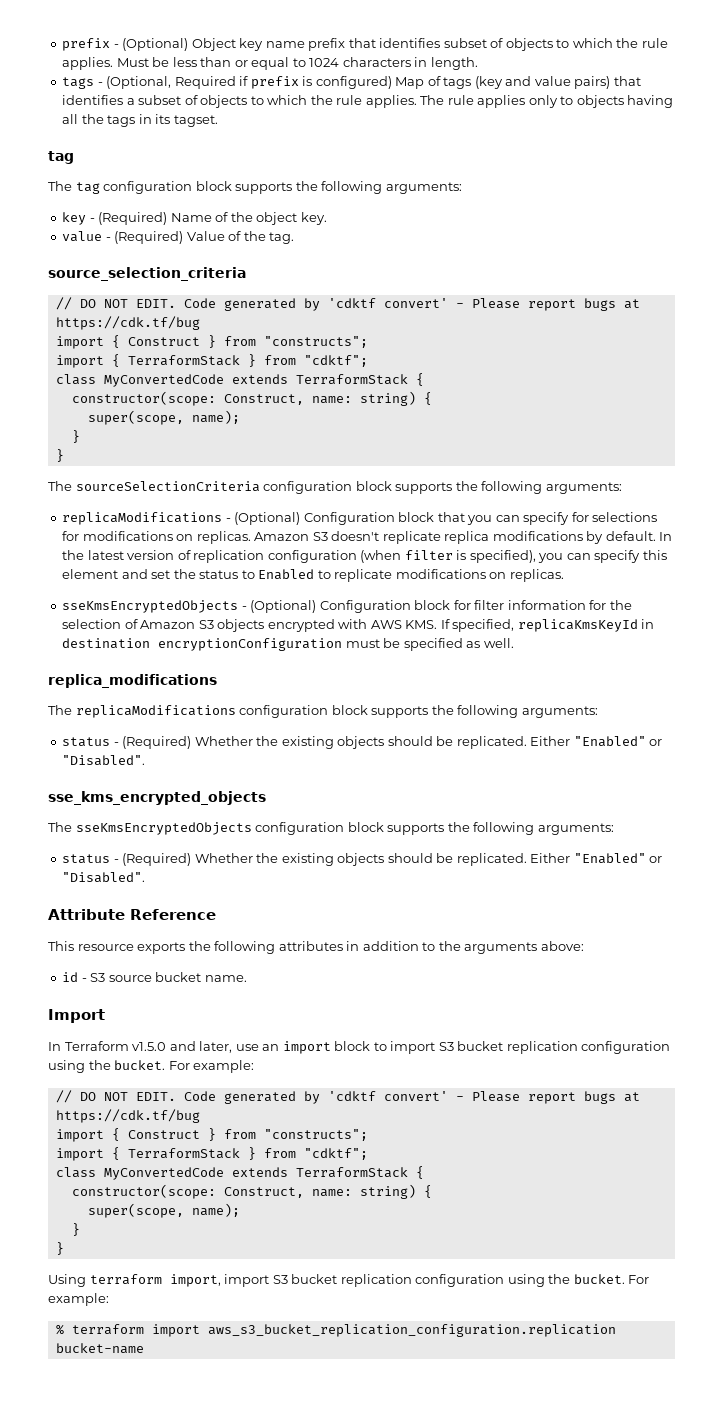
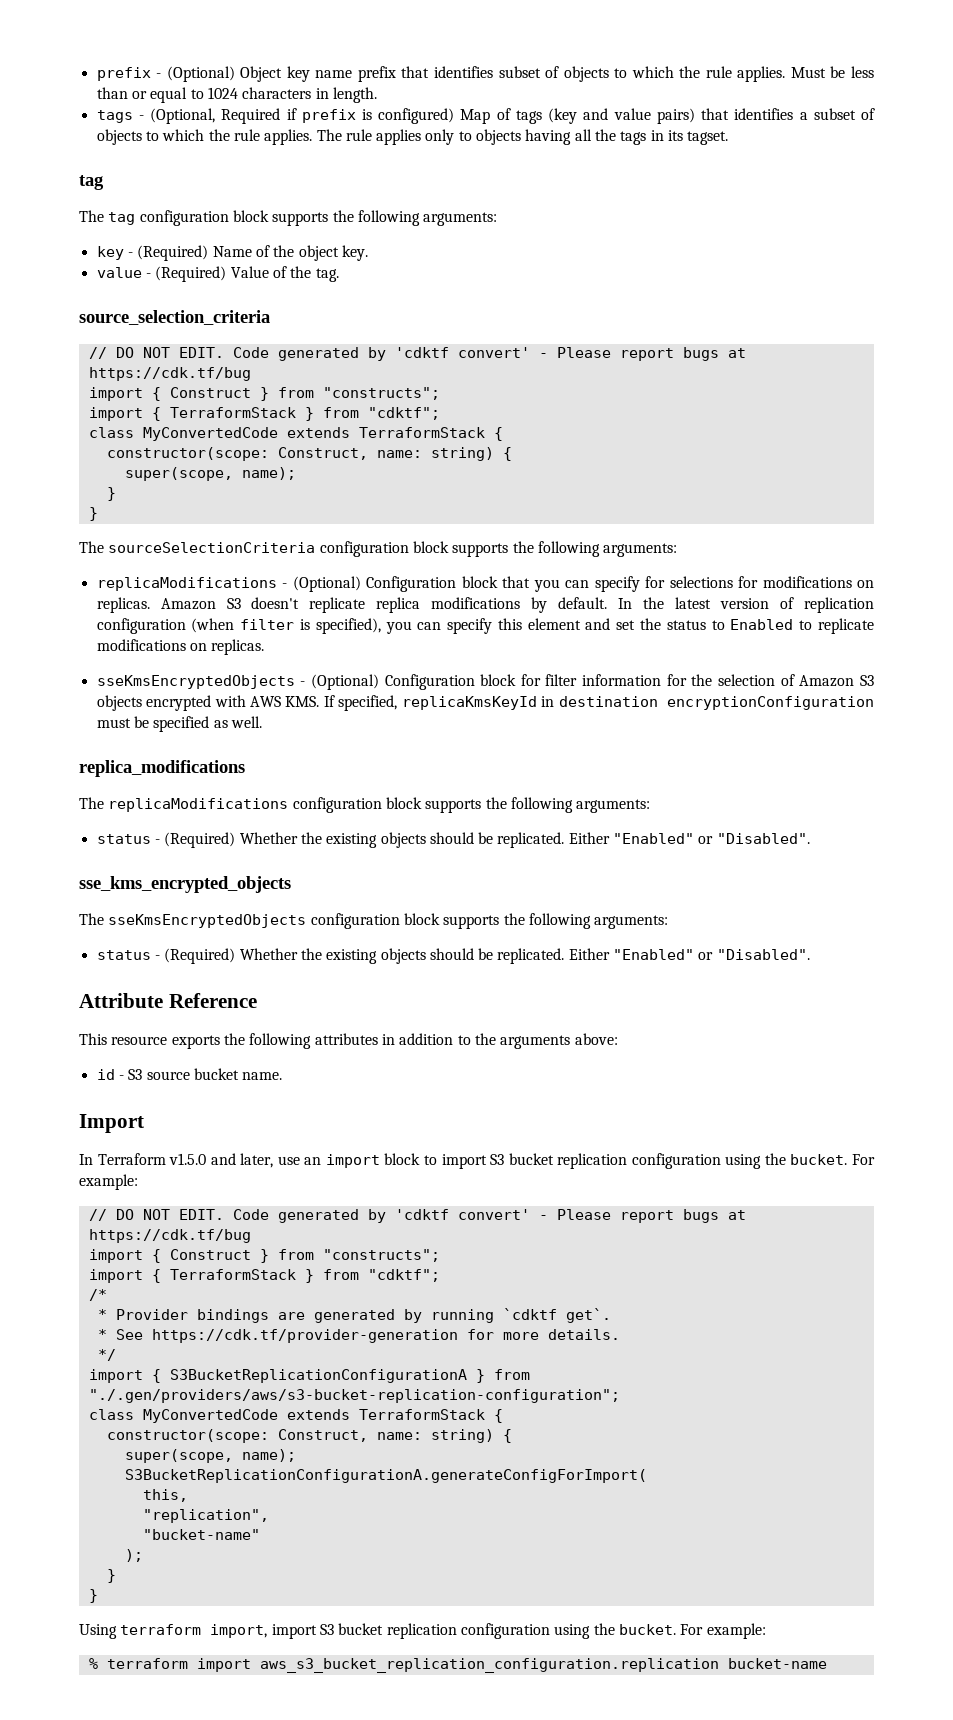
+ /*
+ * Provider bindings are generated by running `cdktf get`.
+ * See https://cdk.tf/provider-generation for more details.
+ */
+ import { S3BucketReplicationConfigurationA } from "./.gen/providers/aws/s3-bucket-replication-configuration";
+ S3BucketReplicationConfigurationA.generateConfigForImport(
+ this,
+ "replication",
+ "bucket-name"
+ );

